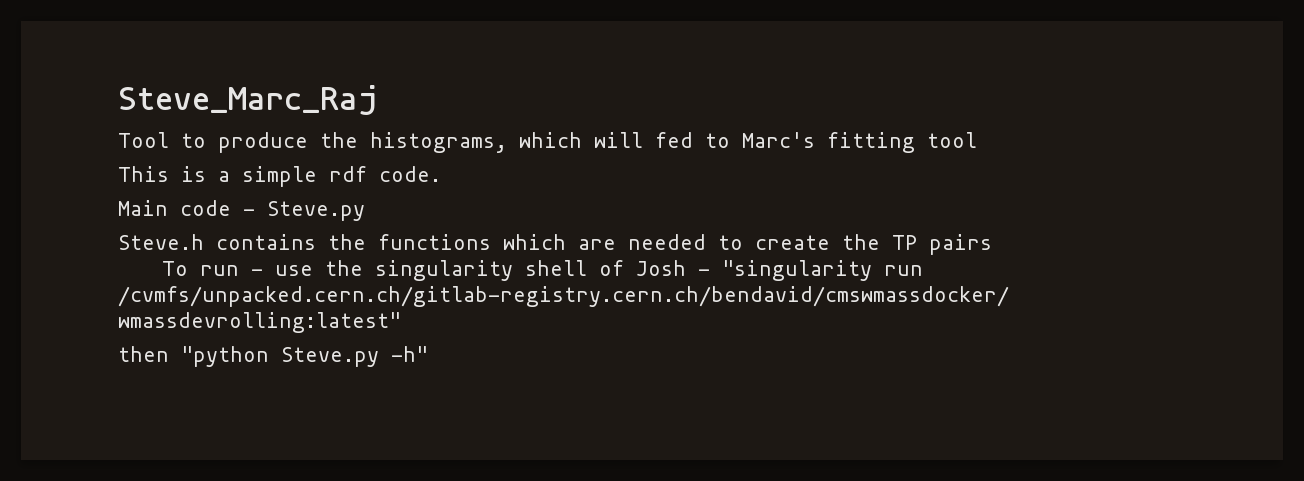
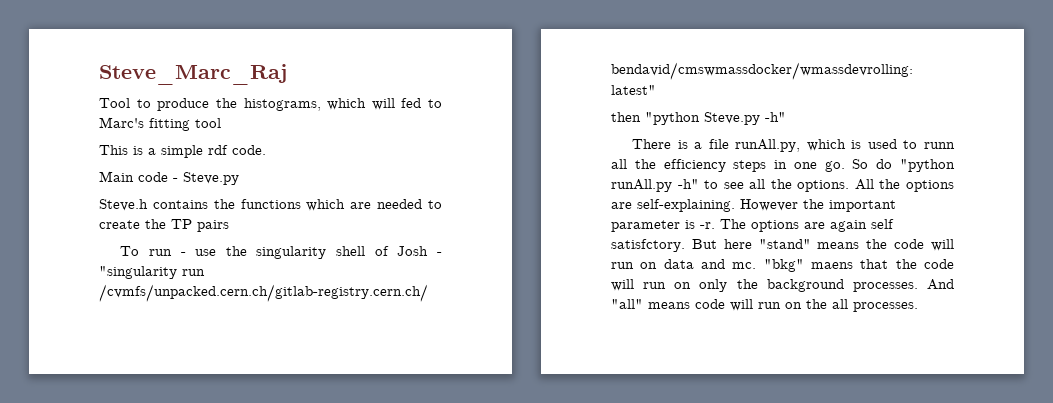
+ There is a file runAll.py, which is used to runn all the efficiency steps in one go. So do "python runAll.py -h" to see all the options. All the options are self-explaining. However the important parameter is -r. The options are again self satisfctory. But here "stand" means the code will run on data and mc. "bkg" maens that the code will run on only the background processes. And "all" means code will run on the all processes.

